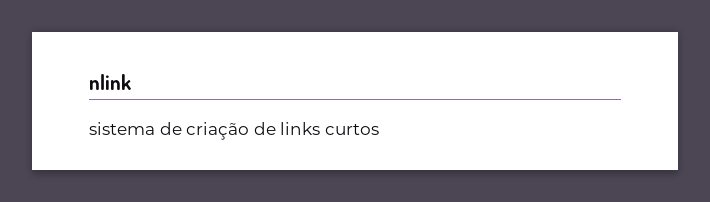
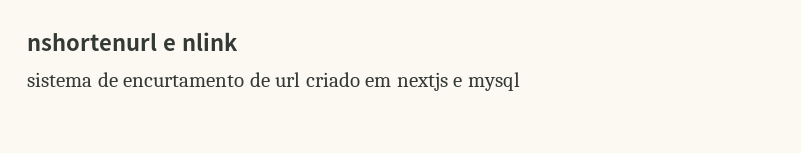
- nlink
+ nshortenurl e nlink
- sistema de criação de links curtos
+ sistema de encurtamento de url criado em nextjs e mysql

